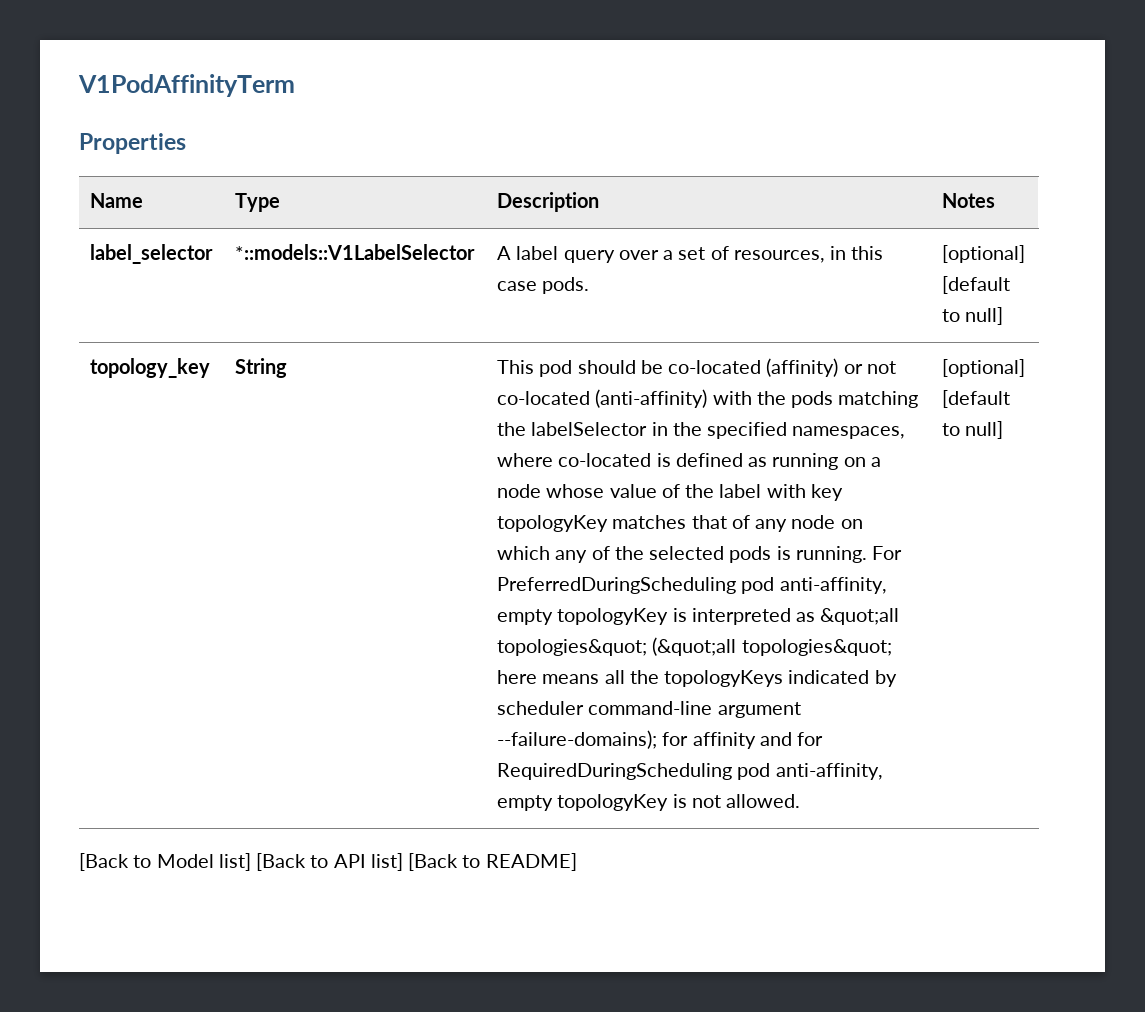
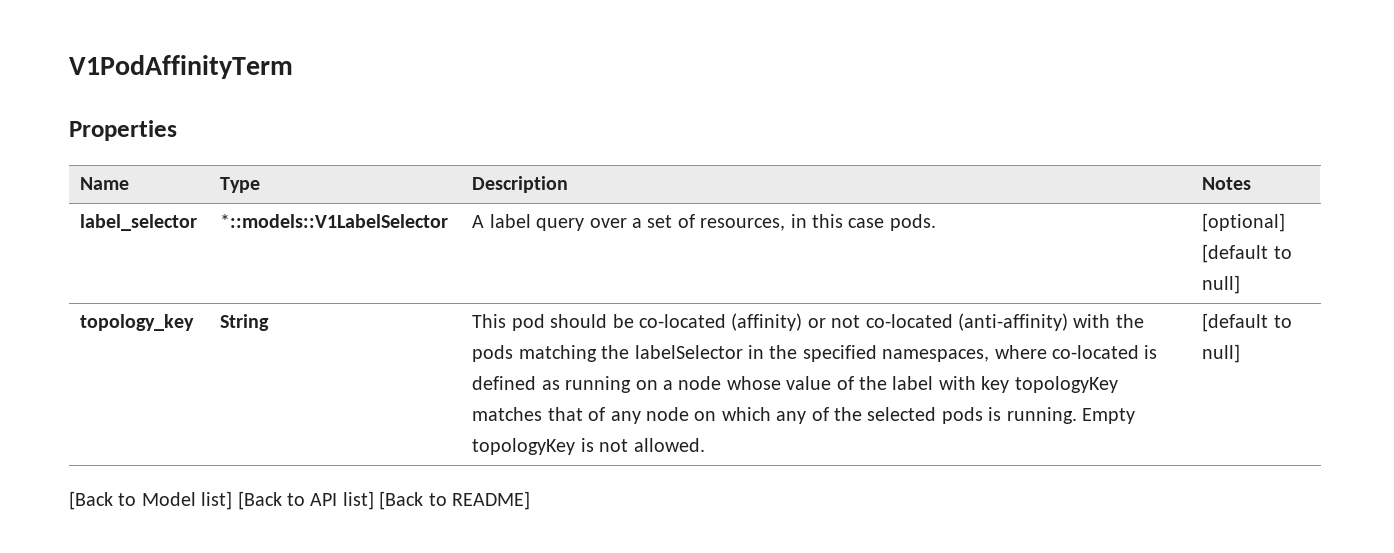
- For PreferredDuringScheduling pod anti-affinity, empty topologyKey is interpreted as &quot;all topologies&quot; (&quot;all topologies&quot; here means all the topologyKeys indicated by scheduler command-line argument --failure-domains); for affinity and for RequiredDuringScheduling pod anti-affinity, empty topologyKey is not allowed. | [optional] [default to null]
+ Empty topologyKey is not allowed. | [default to null]

